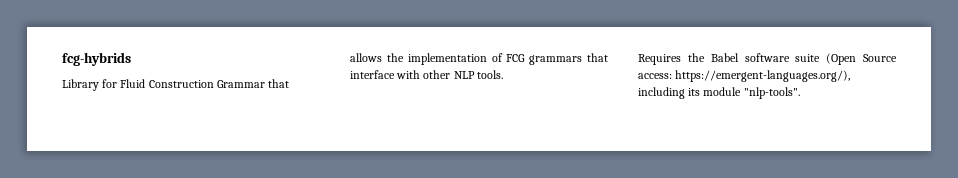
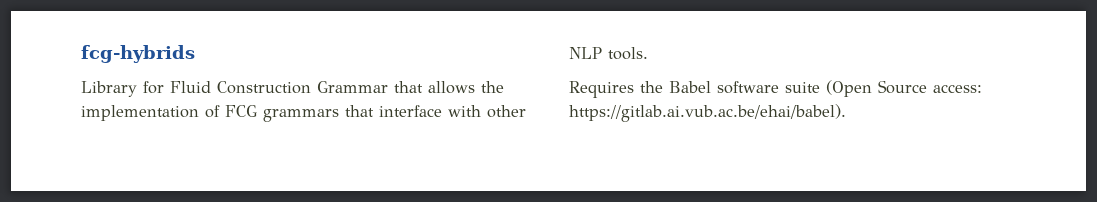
- Requires the Babel software suite (Open Source access: https://emergent-languages.org/), including its module "nlp-tools".
+ Requires the Babel software suite (Open Source access: https://gitlab.ai.vub.ac.be/ehai/babel).

